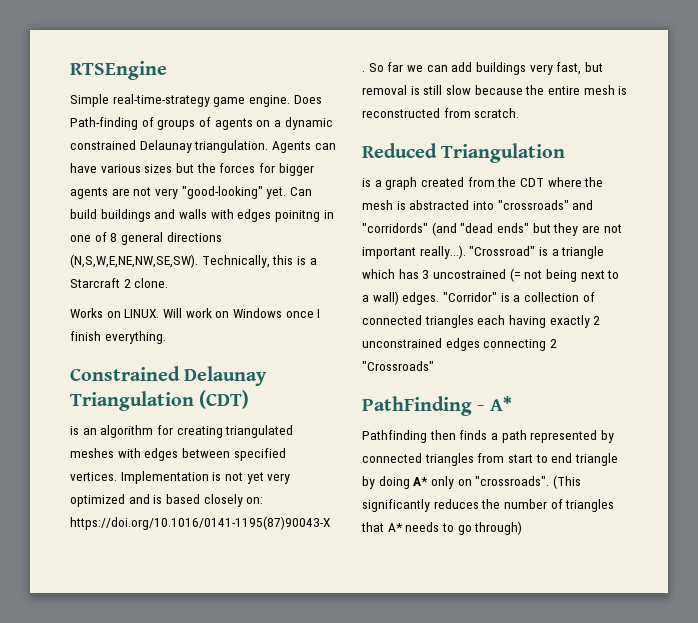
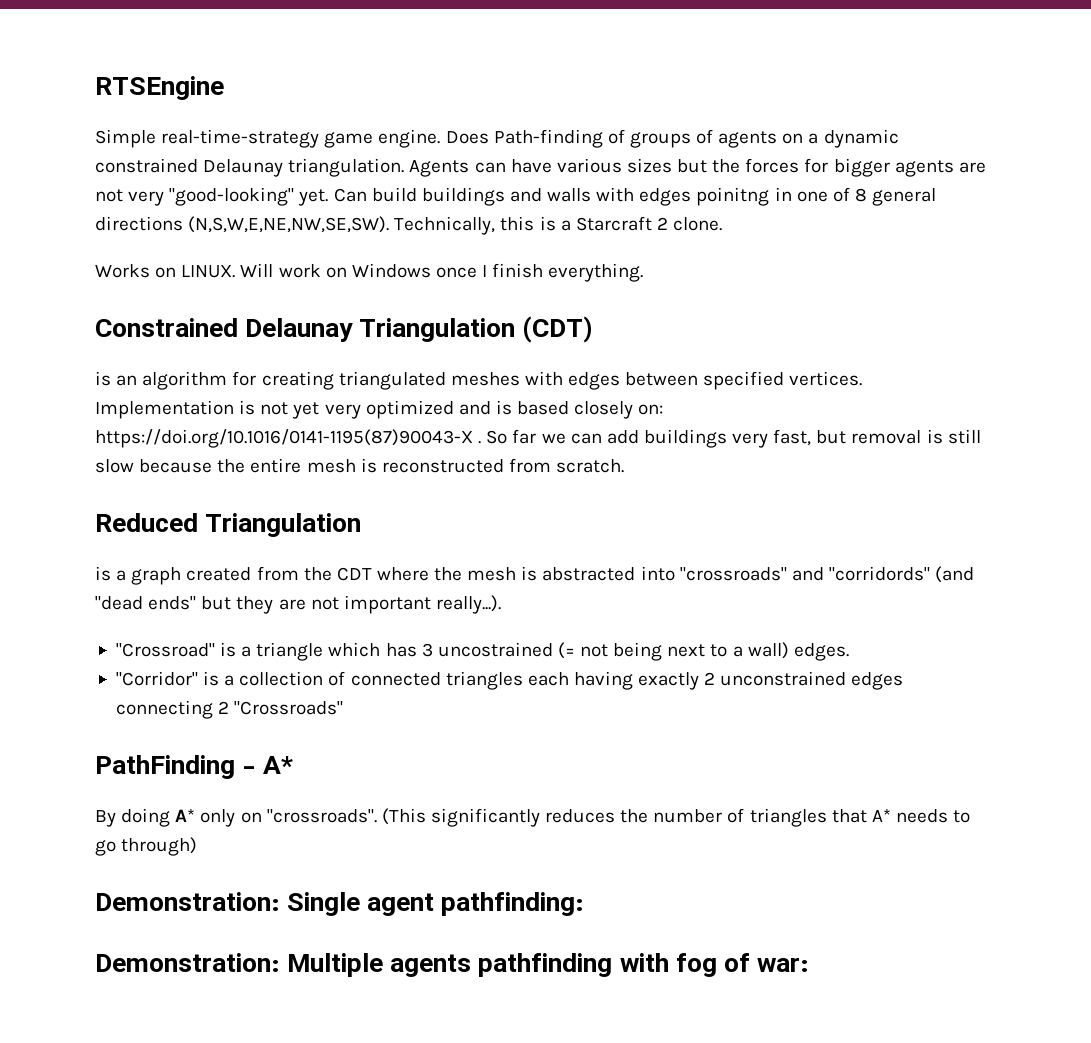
- is a graph created from the CDT where the mesh is abstracted into "crossroads" and "corridords" (and "dead ends" but they are not important really...). "Crossroad" is a triangle which has 3 uncostrained (= not being next to a wall) edges. "Corridor" is a collection of connected triangles each having exactly 2 unconstrained edges connecting 2 "Crossroads"
+ is a graph created from the CDT where the mesh is abstracted into "crossroads" and "corridords" (and "dead ends" but they are not important really...).
+ "Crossroad" is a triangle which has 3 uncostrained (= not being next to a wall) edges.
+ "Corridor" is a collection of connected triangles each having exactly 2 unconstrained edges connecting 2 "Crossroads"
- Pathfinding then finds a path represented by connected triangles from start to end triangle by doing A* only on "crossroads".
+ By doing A* only on "crossroads".
+ Demonstration: Single agent pathfinding:
+ Demonstration: Multiple agents pathfinding with fog of war:

